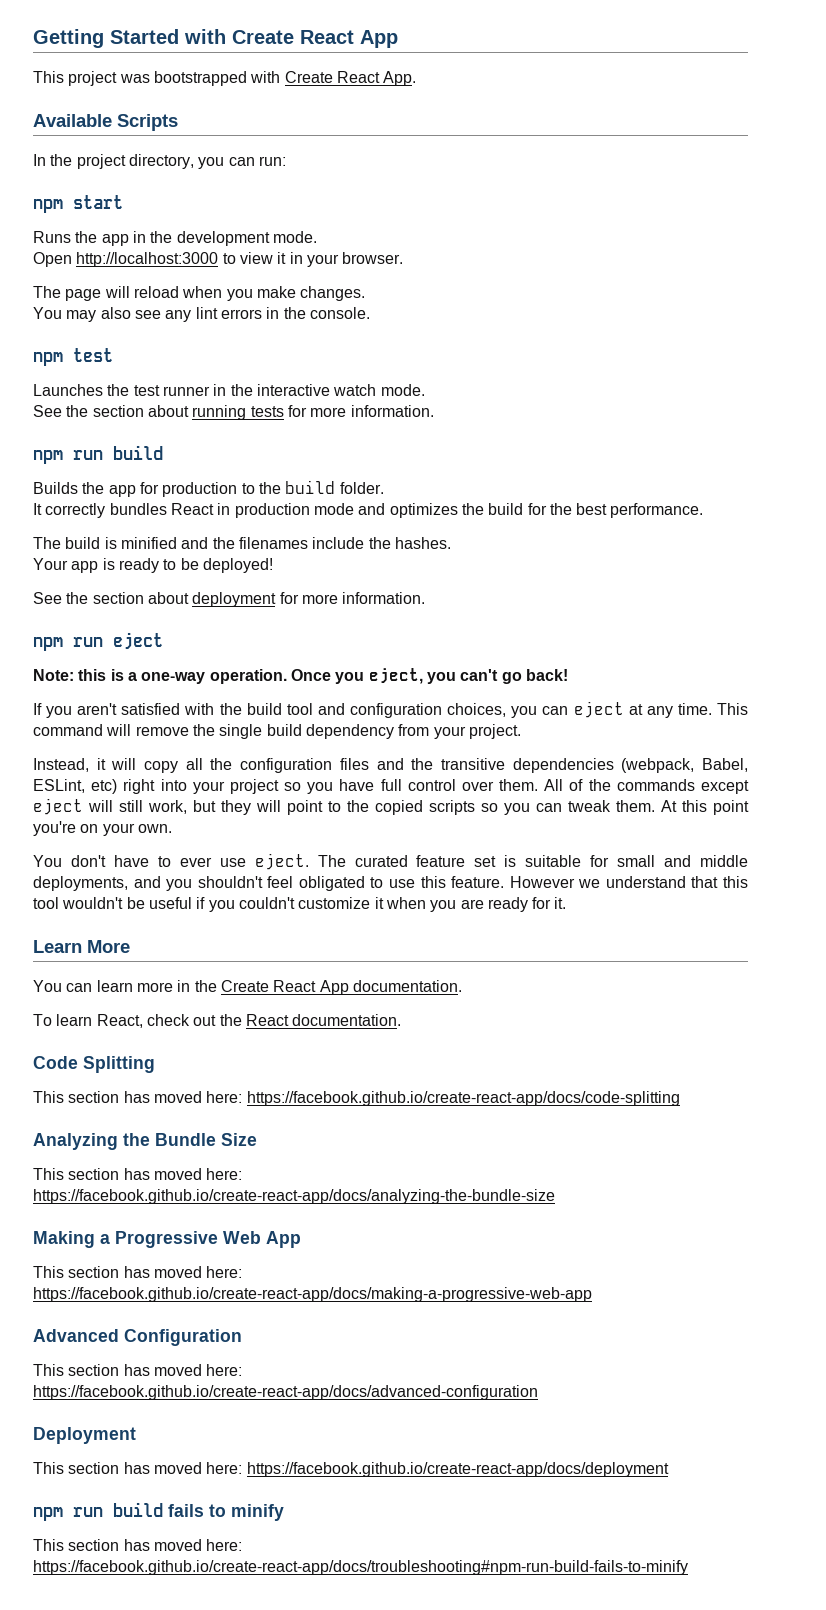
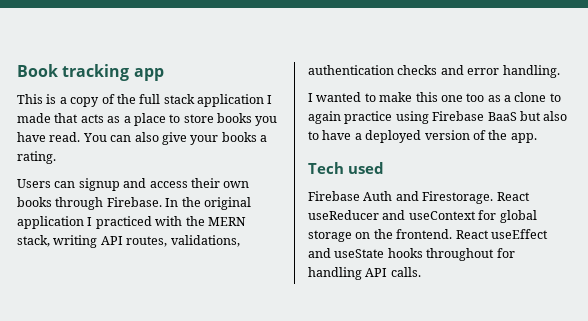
- Getting Started with Create React App
- This project was bootstrapped with Create React App.
- Available Scripts
- In the project directory, you can run:
- npm start
- Runs the app in the development mode.
- Open http://localhost:3000 to view it in your browser.
- The page will reload when you make changes.
- You may also see any lint errors in the console.
- npm test
- Launches the test runner in the interactive watch mode.
- See the section about running tests for more information.
- npm run build
- Builds the app for production to the build folder.
- It correctly bundles React in production mode and optimizes the build for the best performance.
- The build is minified and the filenames include the hashes.
- Your app is ready to be deployed!
- See the section about deployment for more information.
- npm run eject
- Note: this is a one-way operation. Once you eject, you can't go back!
- If you aren't satisfied with the build tool and configuration choices, you can eject at any time. This command will remove the single build dependency from your project.
- Instead, it will copy all the configuration files and the transitive dependencies (webpack, Babel, ESLint, etc) right into your project so you have full control over them. All of the commands except eject will still work, but they will point to the copied scripts so you can tweak them. At this point you're on your own.
- You don't have to ever use eject. The curated feature set is suitable for small and middle deployments, and you shouldn't feel obligated to use this feature. However we understand that this tool wouldn't be useful if you couldn't customize it when you are ready for it.
- Learn More
- You can learn more in the Create React App documentation.
- To learn React, check out the React documentation.
- Code Splitting
- This section has moved here: https://facebook.github.io/create-react-app/docs/code-splitting
- Analyzing the Bundle Size
- This section has moved here: https://facebook.github.io/create-react-app/docs/analyzing-the-bundle-size
- Making a Progressive Web App
- This section has moved here: https://facebook.github.io/create-react-app/docs/making-a-progressive-web-app
- Advanced Configuration
- This section has moved here: https://facebook.github.io/create-react-app/docs/advanced-configuration
- Deployment
- This section has moved here: https://facebook.github.io/create-react-app/docs/deployment
- npm run build fails to minify
- This section has moved here: https://facebook.github.io/create-react-app/docs/troubleshooting#npm-run-build-fails-to-minify
+ Book tracking app
+ This is a copy of the full stack application I made that acts as a place to store books you have read. You can also give your books a rating.
+ Users can signup and access their own books through Firebase. In the original application I practiced with the MERN stack, writing API routes, validations, authentication checks and error handling.
+ I wanted to make this one too as a clone to again practice using Firebase BaaS but also to have a deployed version of the app.
+ Tech used
+ Firebase Auth and Firestorage. React useReducer and useContext for global storage on the frontend. React useEffect and useState hooks throughout for handling API calls.

